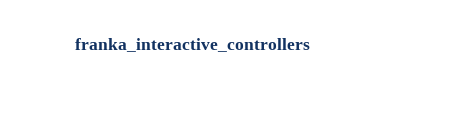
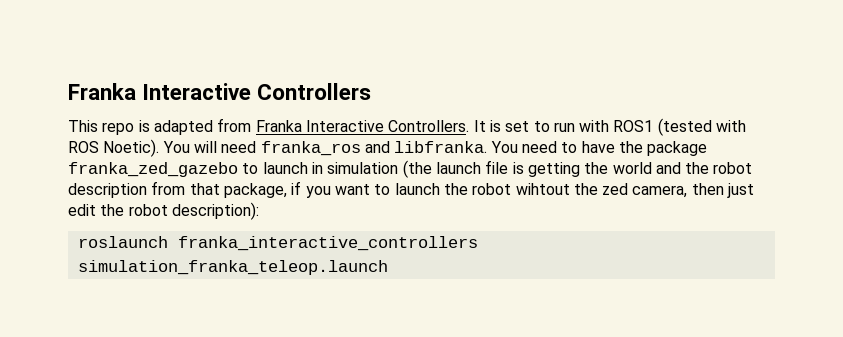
- franka_interactive_controllers
+ Franka Interactive Controllers
+ This repo is adapted from Franka Interactive Controllers. It is set to run with ROS1 (tested with ROS Noetic). You will need franka_ros and libfranka. You need to have the package franka_zed_gazebo to launch in simulation (the launch file is getting the world and the robot description from that package, if you want to launch the robot wihtout the zed camera, then just edit the robot description):
+ roslaunch franka_interactive_controllers simulation_franka_teleop.launch

